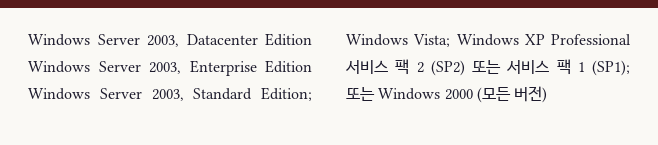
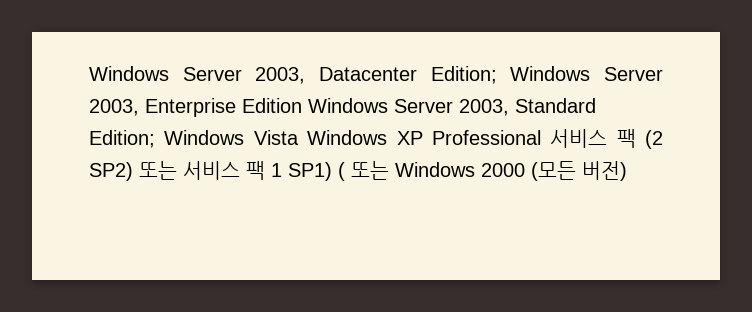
- Windows Server 2003, Datacenter Edition Windows Server 2003, Enterprise Edition Windows Server 2003, Standard Edition; Windows Vista; Windows XP Professional 서비스 팩 2 (SP2) 또는 서비스 팩 1 (SP1); 또는 Windows 2000 (모든 버전)
+ Windows Server 2003, Datacenter Edition; Windows Server 2003, Enterprise Edition Windows Server 2003, Standard Edition; Windows Vista Windows XP Professional 서비스 팩 (2 SP2) 또는 서비스 팩 1 SP1) ( 또는 Windows 2000 (모든 버전)

